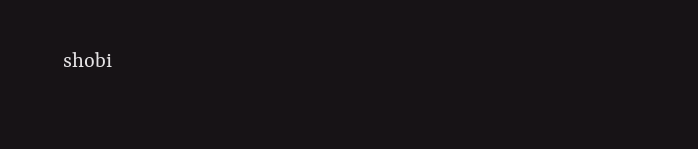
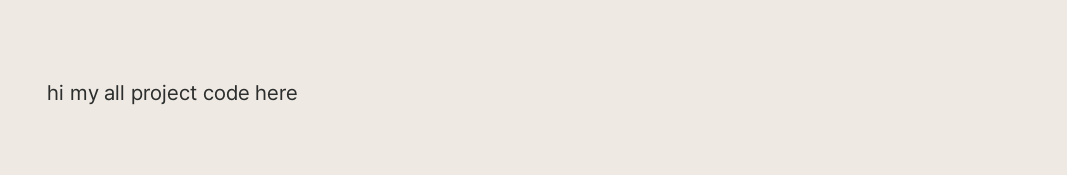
- shobi
+ hi my all project code here

